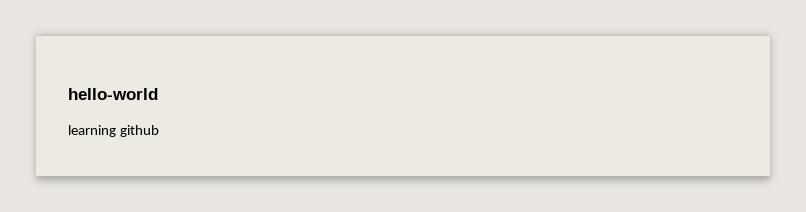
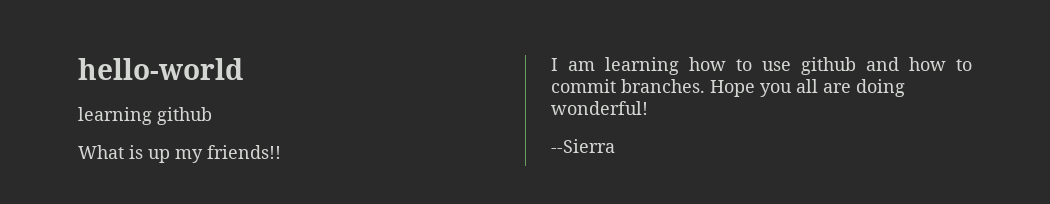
+ What is up my friends!!
+ I am learning how to use github and how to commit branches. Hope you all are doing wonderful!
+ --Sierra

